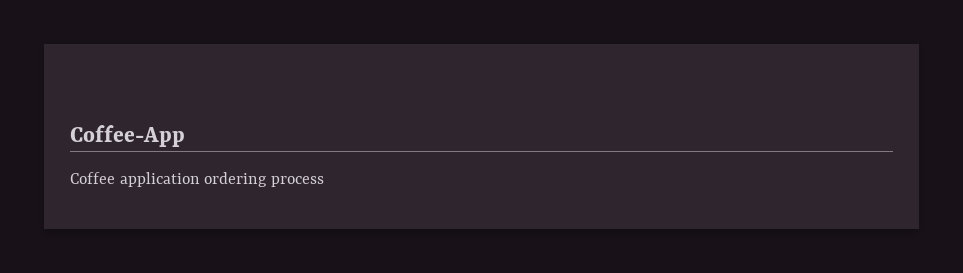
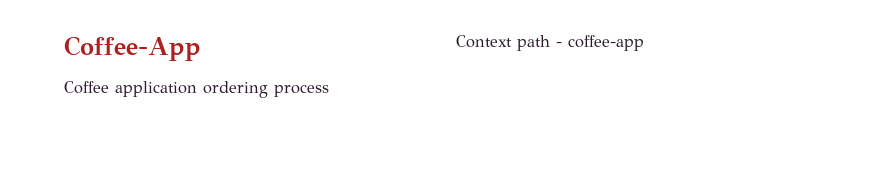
+ Context path - coffee-app

